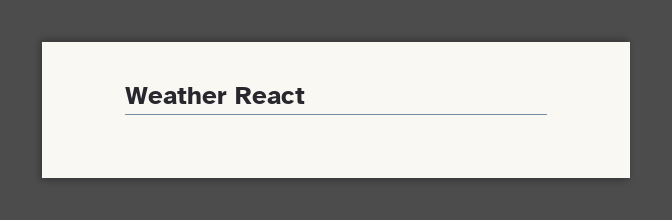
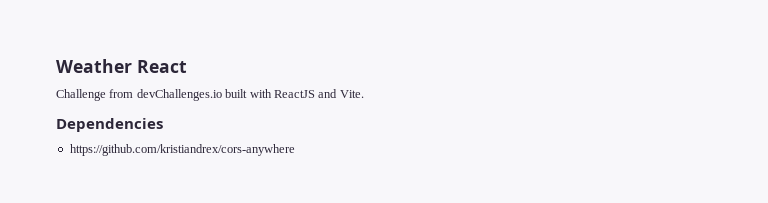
+ Challenge from devChallenges.io built with ReactJS and Vite.
+ Dependencies
+ https://github.com/kristiandrex/cors-anywhere

